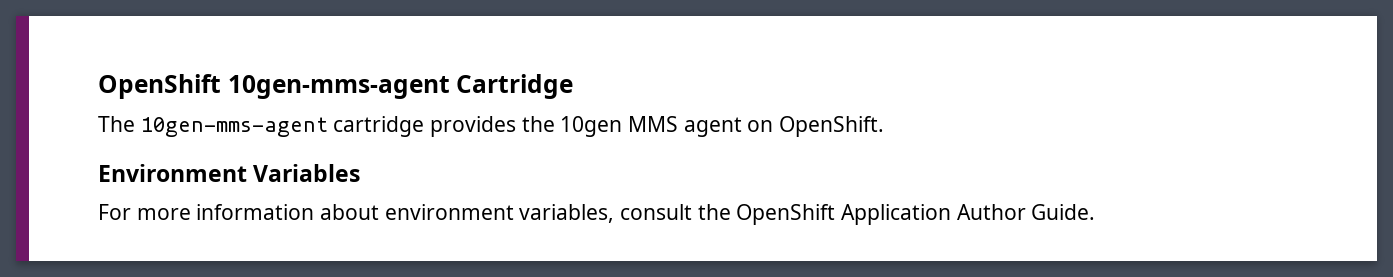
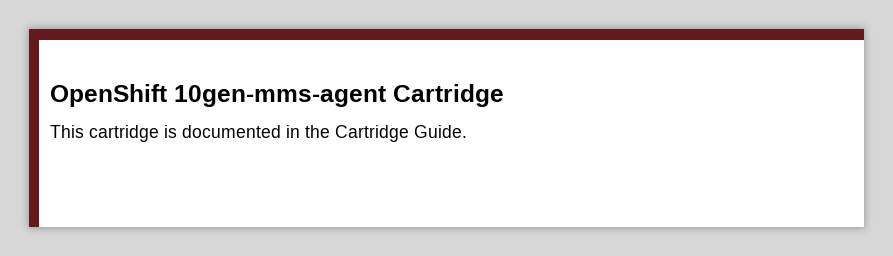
- The 10gen-mms-agent cartridge provides the 10gen MMS agent on OpenShift.
- Environment Variables
- For more information about environment variables, consult the OpenShift Application Author Guide.
+ This cartridge is documented in the Cartridge Guide.

